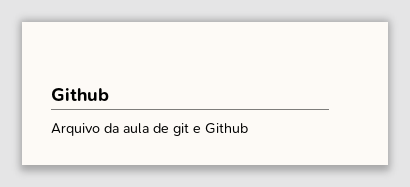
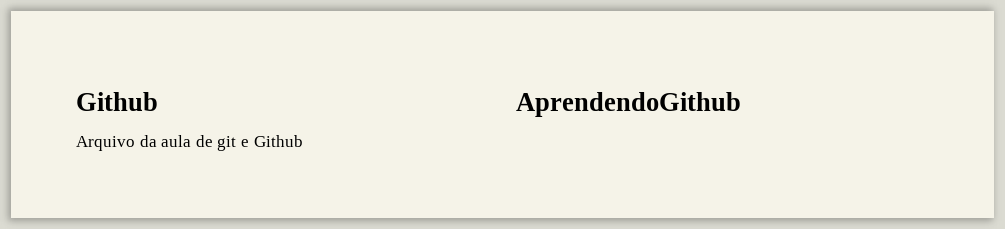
+ AprendendoGithub

